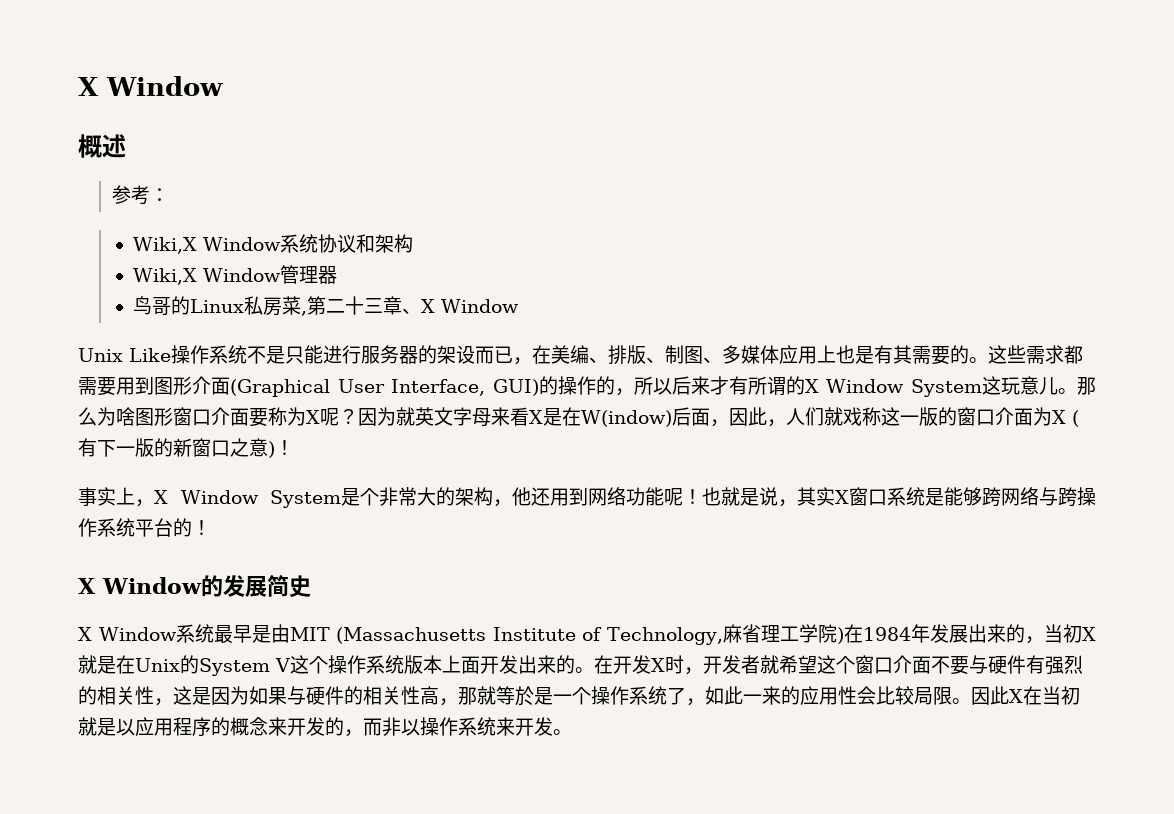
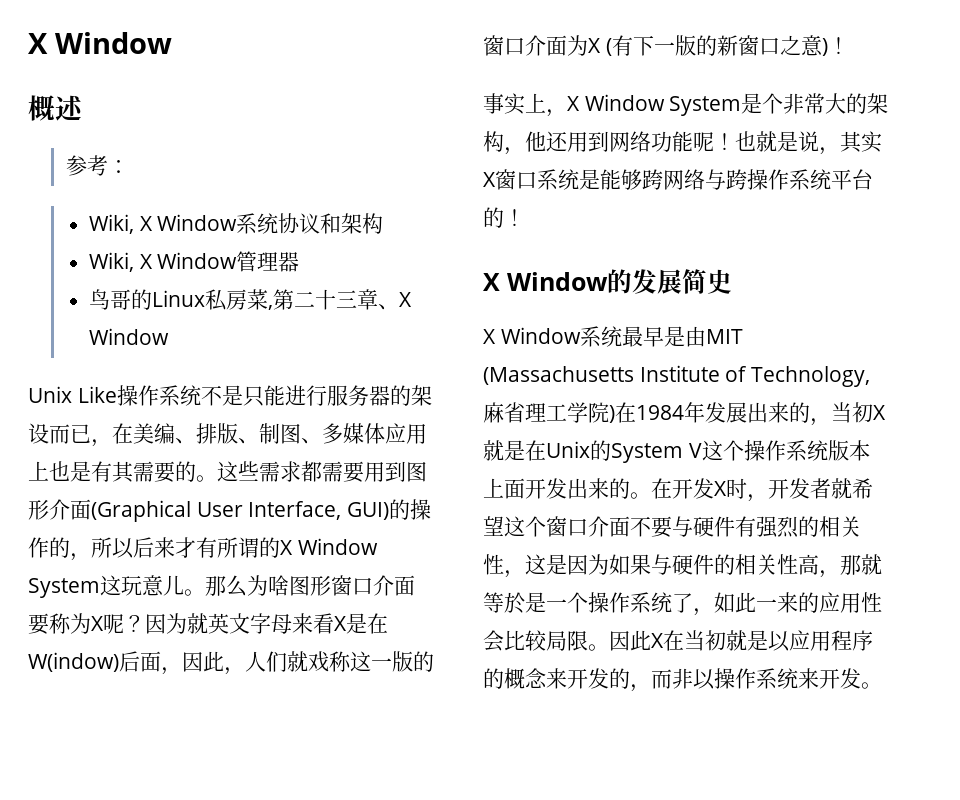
- Wiki,X Window系统协议和架构
+ Wiki, X Window系统协议和架构
- Wiki,X Window管理器
+ Wiki, X Window管理器

